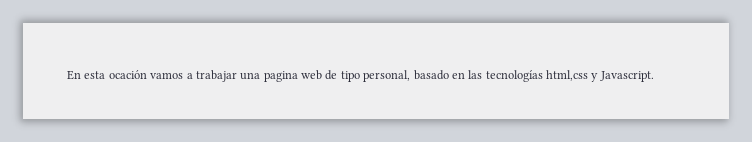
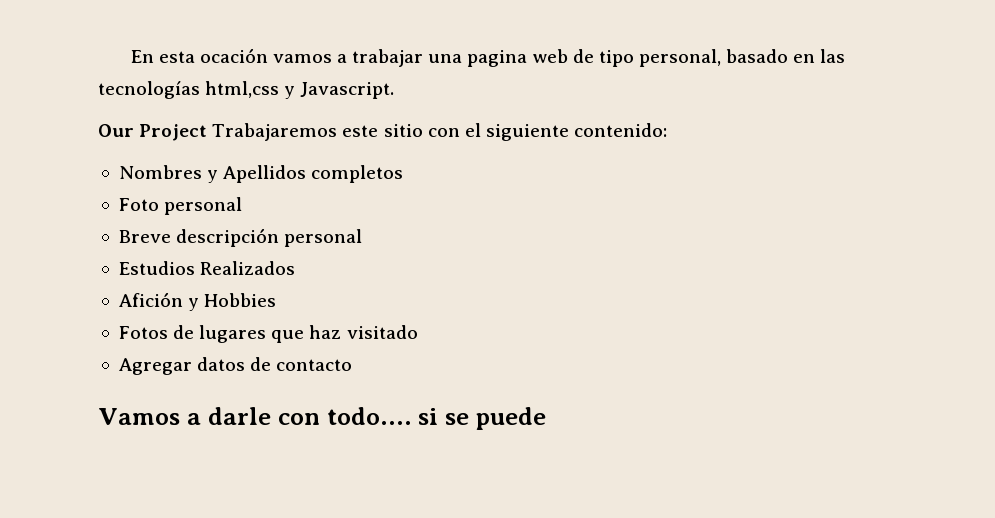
+ Our Project Trabajaremos este sitio con el siguiente contenido:
+ Nombres y Apellidos completos
+ Foto personal
+ Breve descripción personal
+ Estudios Realizados
+ Afición y Hobbies
+ Fotos de lugares que haz visitado
+ Agregar datos de contacto
+ Vamos a darle con todo.... si se puede

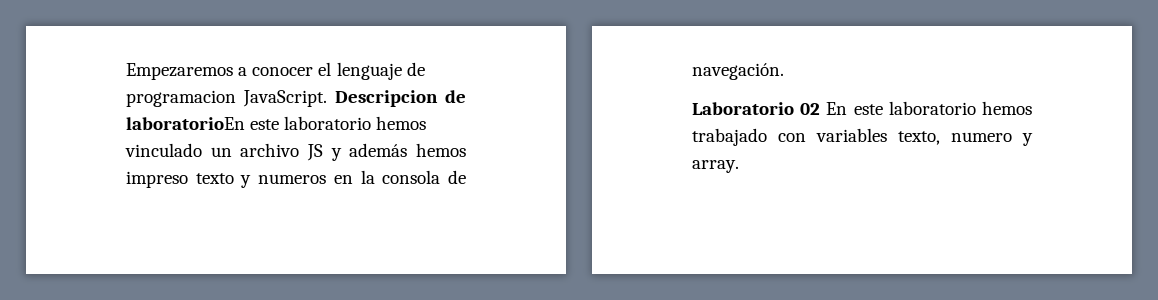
- En esta ocación vamos a trabajar una pagina web de tipo personal, basado en las tecnologías html,css y Javascript.
- Our Project Trabajaremos este sitio con el siguiente contenido:
- Nombres y Apellidos completos
- Foto personal
- Breve descripción personal
- Estudios Realizados
- Afición y Hobbies
- Fotos de lugares que haz visitado
- Agregar datos de contacto
- Vamos a darle con todo.... si se puede
+ Empezaremos a conocer el lenguaje de programacion JavaScript. Descripcion de laboratorioEn este laboratorio hemos vinculado un archivo JS y además hemos impreso texto y numeros en la consola de navegación.
+ Laboratorio 02 En este laboratorio hemos trabajado con variables texto, numero y array.

